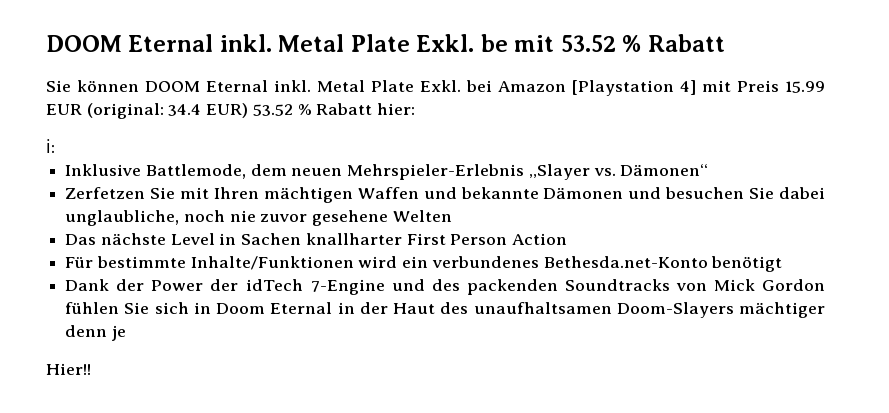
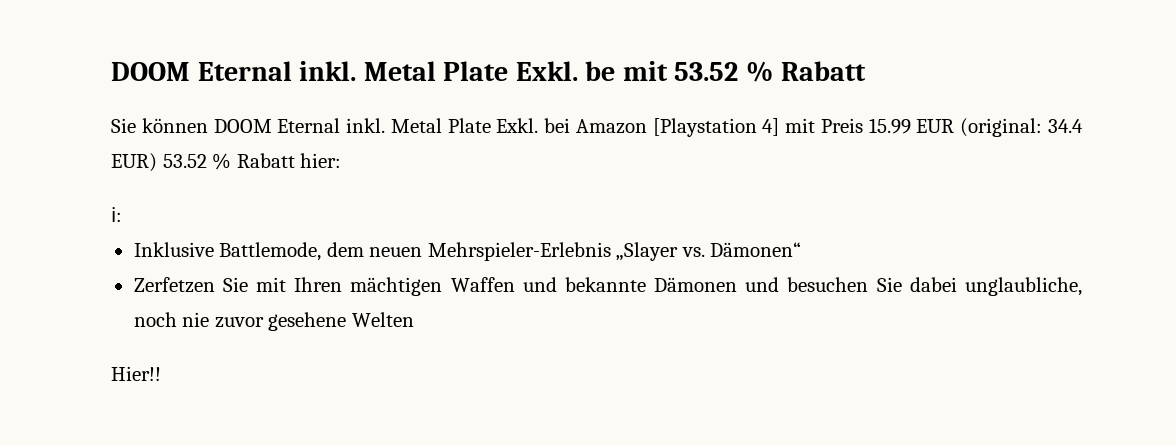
- Das nächste Level in Sachen knallharter First Person Action
- Für bestimmte Inhalte/Funktionen wird ein verbundenes Bethesda.net-Konto benötigt
- Dank der Power der idTech 7-Engine und des packenden Soundtracks von Mick Gordon fühlen Sie sich in Doom Eternal in der Haut des unaufhaltsamen Doom-Slayers mächtiger denn je

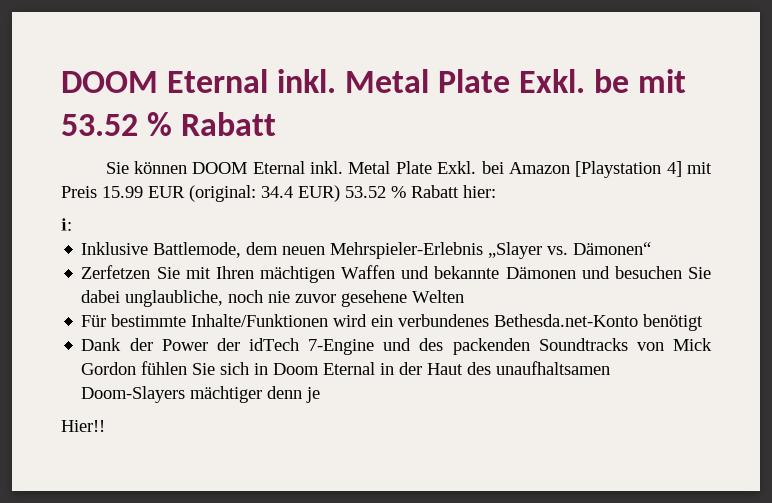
+ Für bestimmte Inhalte/Funktionen wird ein verbundenes Bethesda.net-Konto benötigt
+ Dank der Power der idTech 7-Engine und des packenden Soundtracks von Mick Gordon fühlen Sie sich in Doom Eternal in der Haut des unaufhaltsamen Doom-Slayers mächtiger denn je

